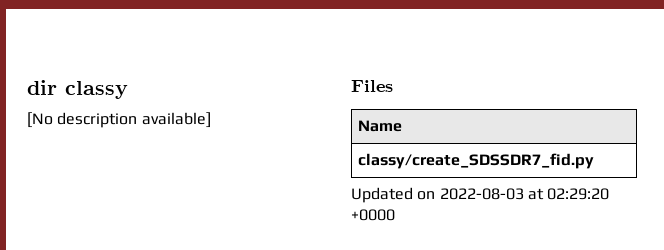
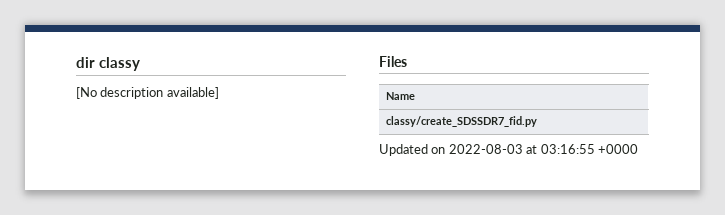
- Updated on 2022-08-03 at 02:29:20 +0000
+ Updated on 2022-08-03 at 03:16:55 +0000

